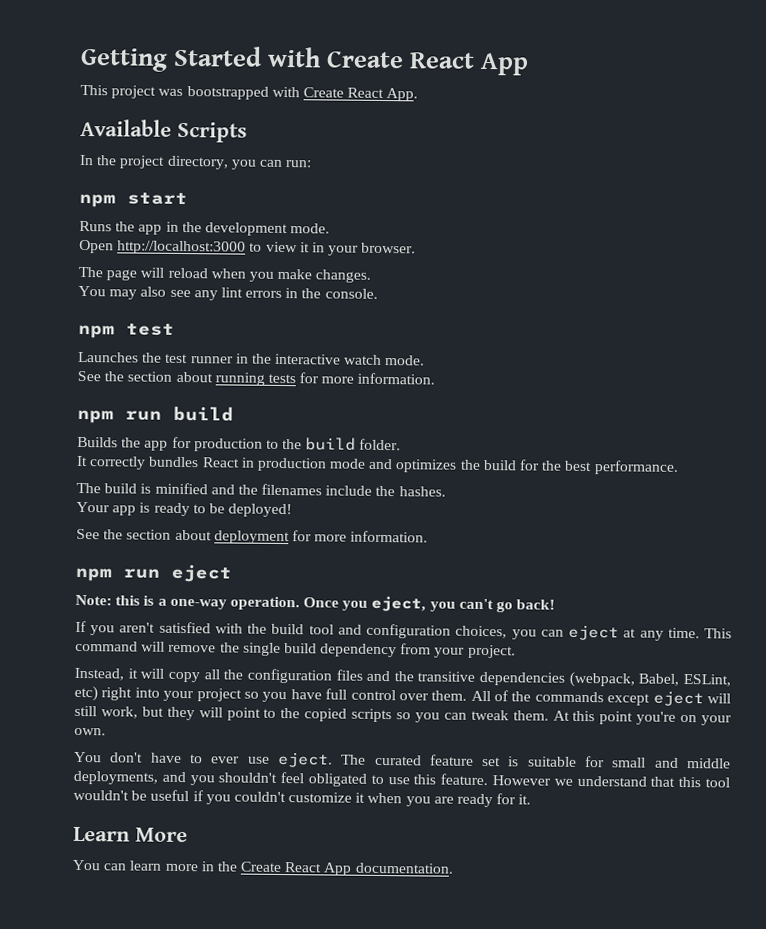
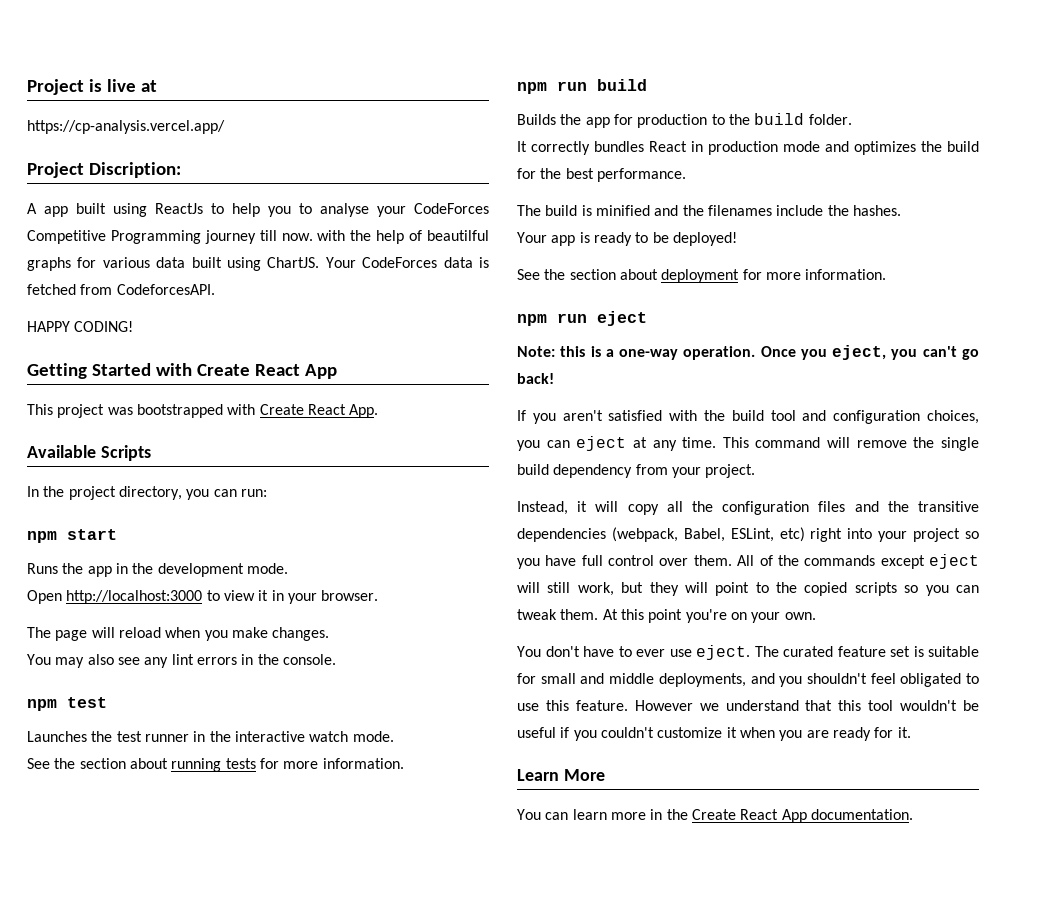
+ Project is live at
+ https://cp-analysis.vercel.app/
+ Project Discription:
+ A app built using ReactJs to help you to analyse your CodeForces Competitive Programming journey till now. with the help of beautilful graphs for various data built using ChartJS. Your CodeForces data is fetched from CodeforcesAPI.
+ HAPPY CODING!

